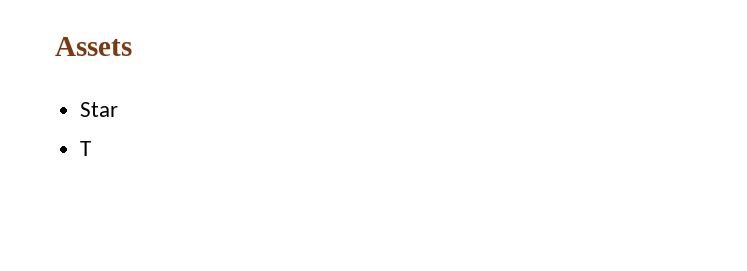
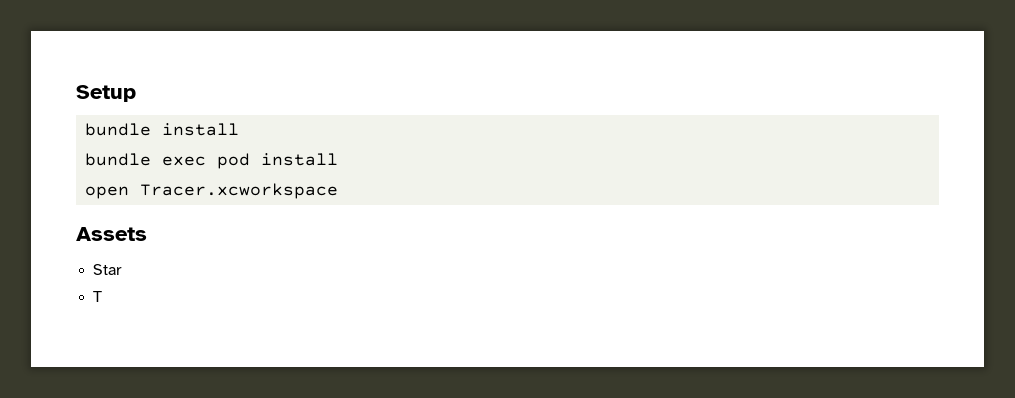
+ Setup
+ bundle install
+ bundle exec pod install
+ open Tracer.xcworkspace

